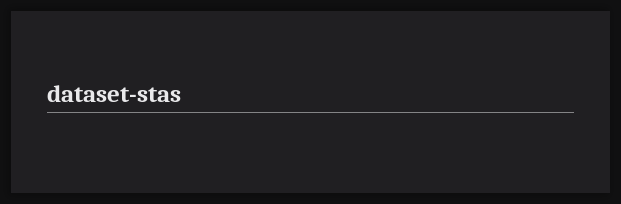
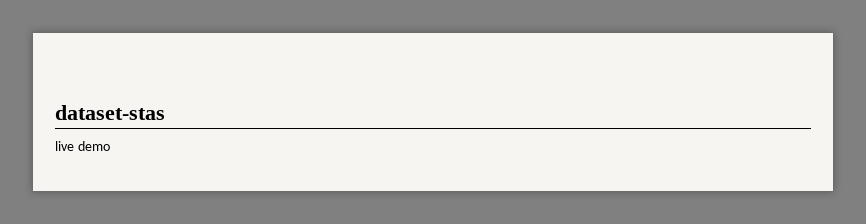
+ live demo

